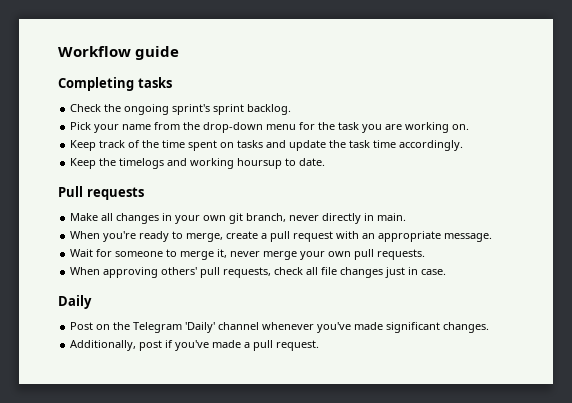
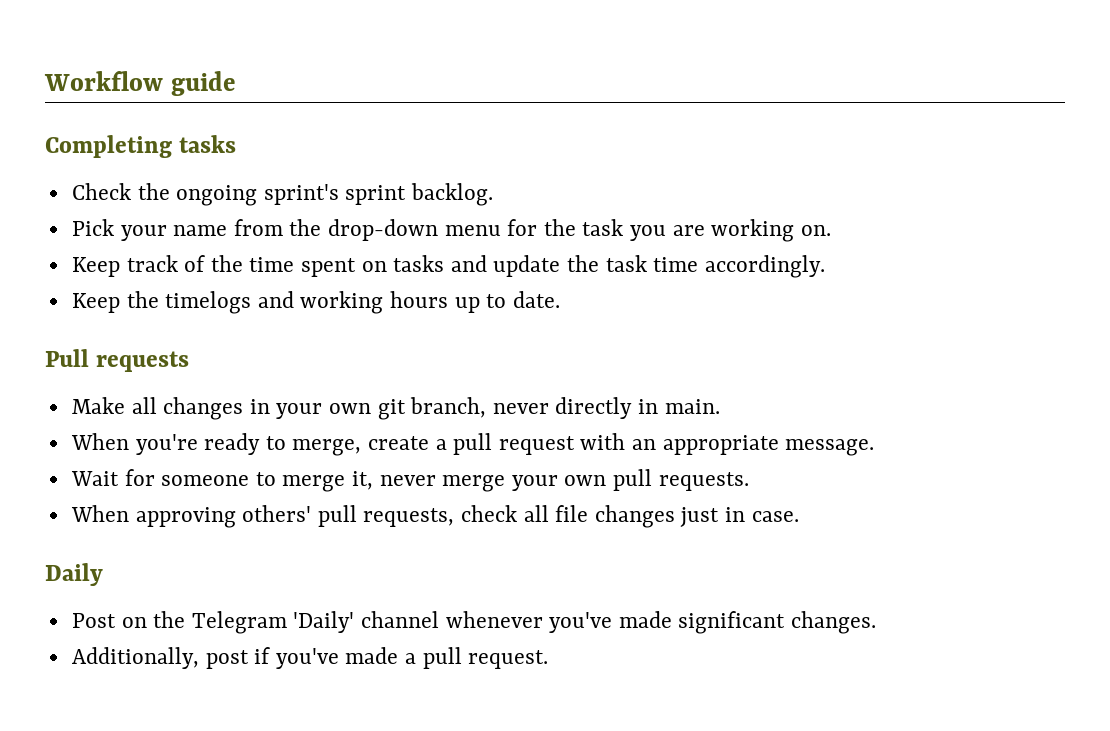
- Keep the timelogs and working hoursup to date.
+ Keep the timelogs and working hours up to date.

